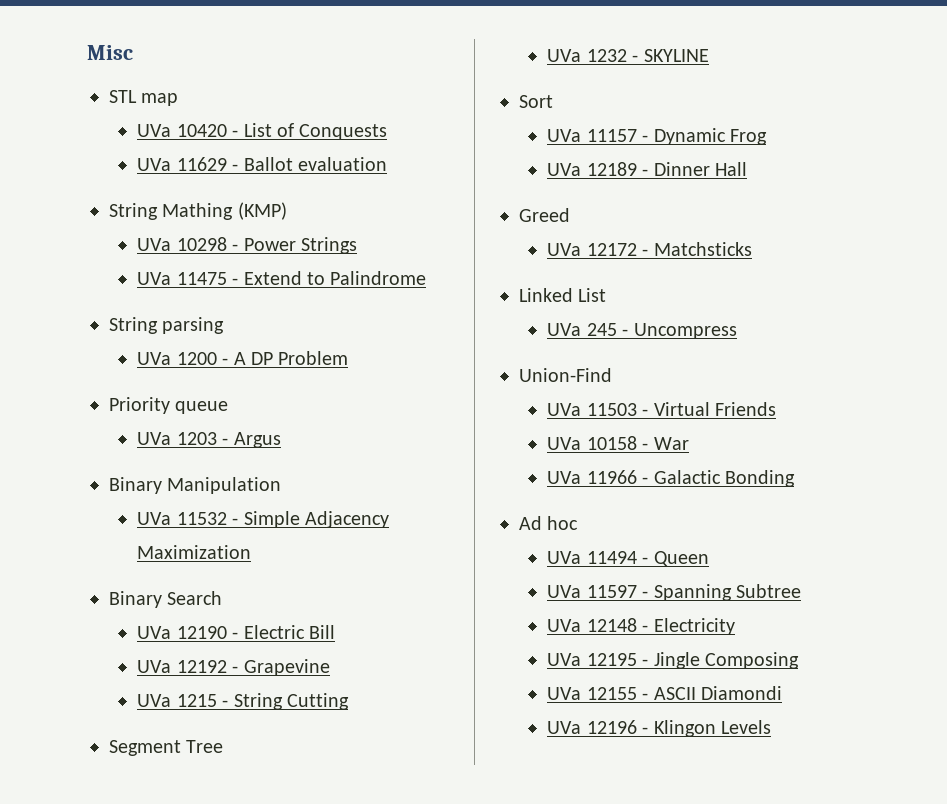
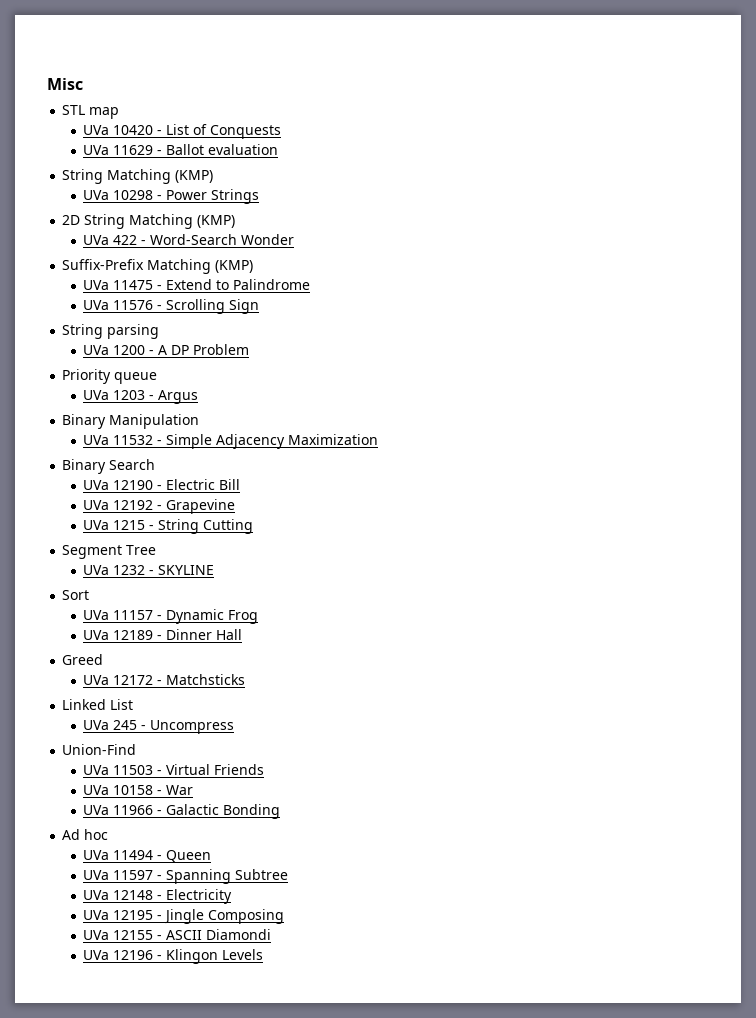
  UVa 11629 - Ballot evaluation
- String Mathing (KMP)
+ String Matching (KMP)
+ 2D String Matching (KMP)
+ UVa 422 - Word-Search Wonder
+ Suffix-Prefix Matching (KMP)
+ UVa 11576 - Scrolling Sign

